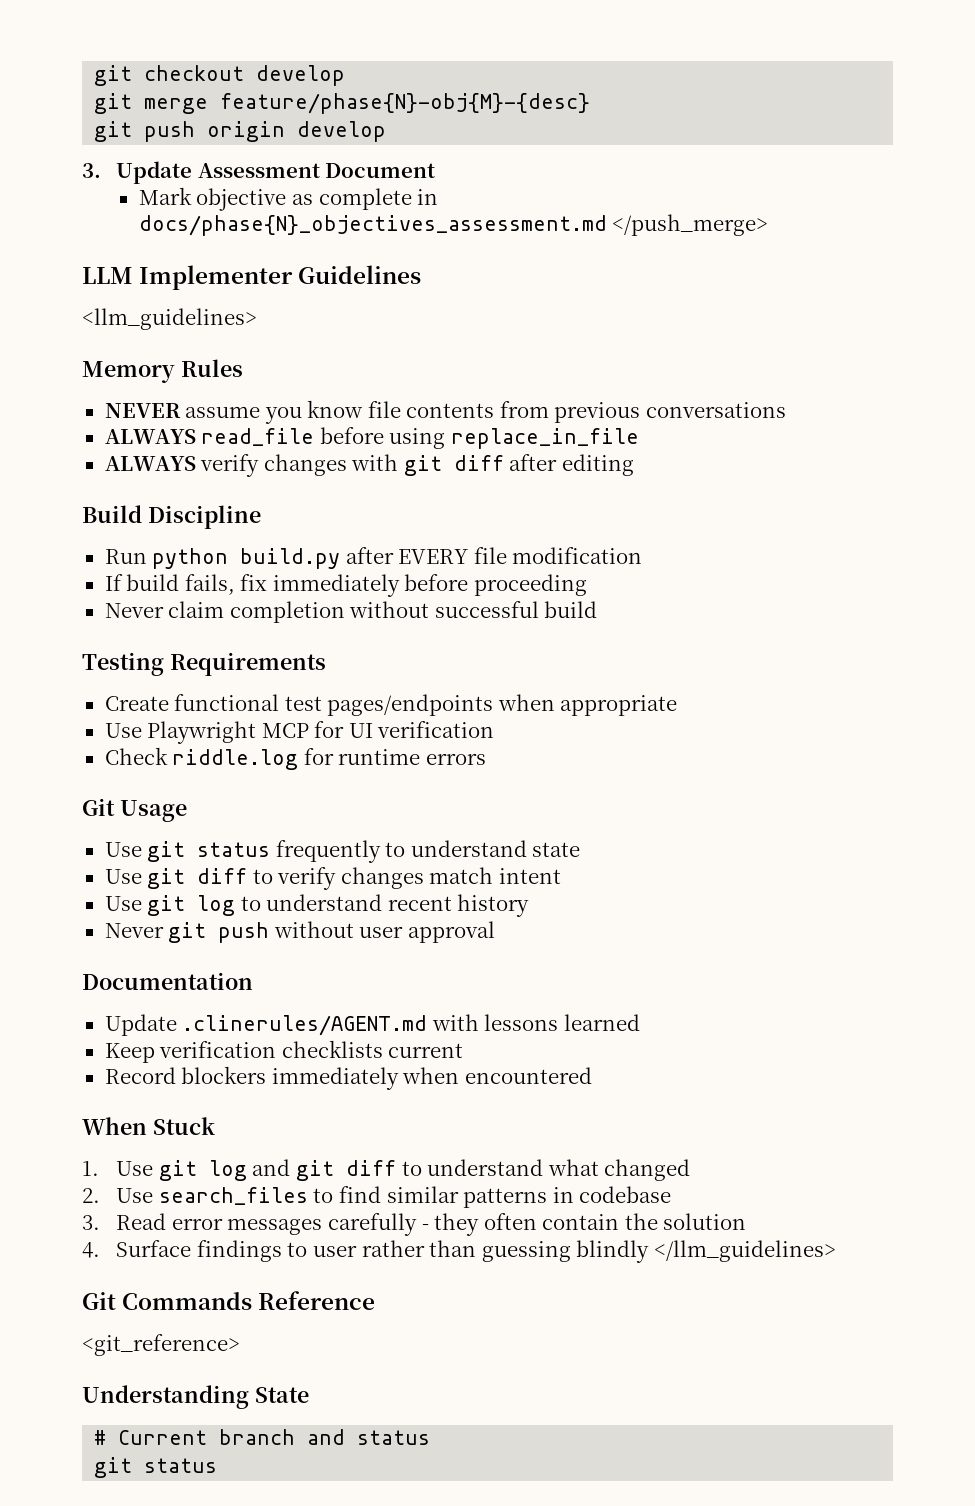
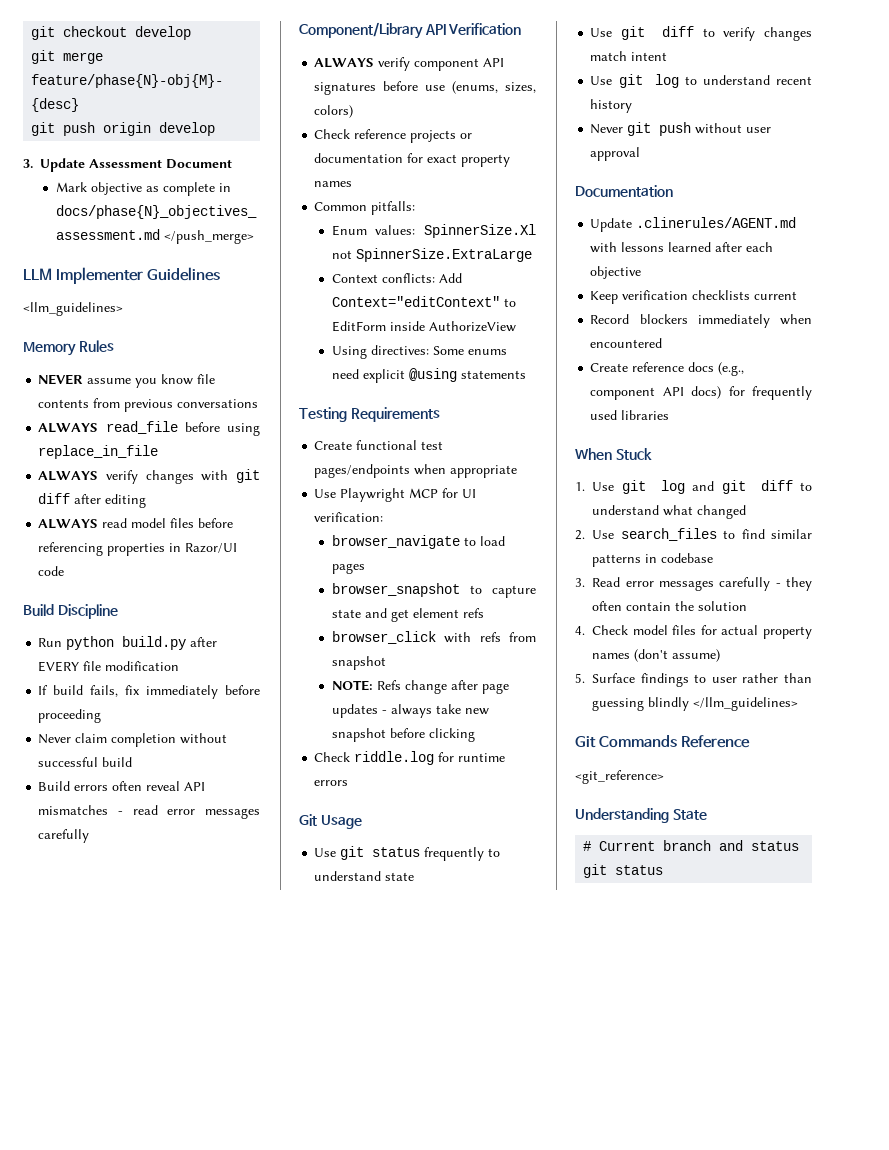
+ ALWAYS read model files before referencing properties in Razor/UI code
+ Build errors often reveal API mismatches - read error messages carefully
+ Component/Library API Verification
+ ALWAYS verify component API signatures before use (enums, sizes, colors)
+ Check reference projects or documentation for exact property names
+ Common pitfalls:
+ Enum values: SpinnerSize.Xl not SpinnerSize.ExtraLarge
+ Context conflicts: Add Context="editContext" to EditForm inside AuthorizeView
+ Using directives: Some enums need explicit @using statements
- Use Playwright MCP for UI verification
+ Use Playwright MCP for UI verification:
+ browser_navigate to load pages
+ browser_snapshot to capture state and get element refs
+ browser_click with refs from snapshot
+ NOTE: Refs change after page updates - always take new snapshot before clicking
- Update .clinerules/AGENT.md with lessons learned
+ Update .clinerules/AGENT.md with lessons learned after each objective
+ Create reference docs (e.g., component API docs) for frequently used libraries
- 4. Surface findings to user rather than guessing blindly </llm_guidelines>
+ 4. Check model files for actual property names (don't assume)
+ 5. Surface findings to user rather than guessing blindly </llm_guidelines>

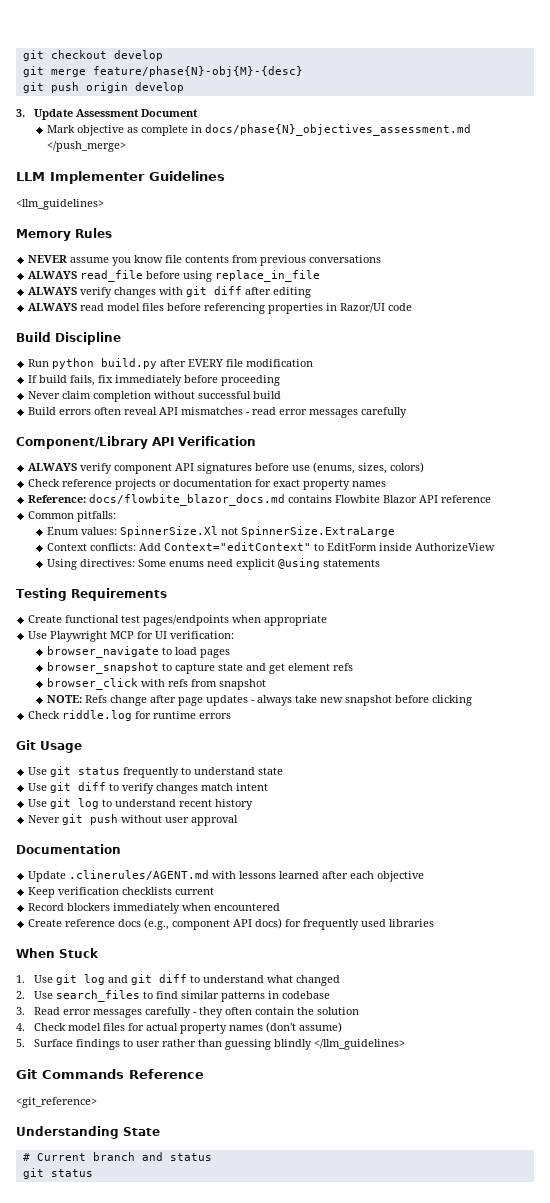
+ Reference: docs/flowbite_blazor_docs.md contains Flowbite Blazor API reference

